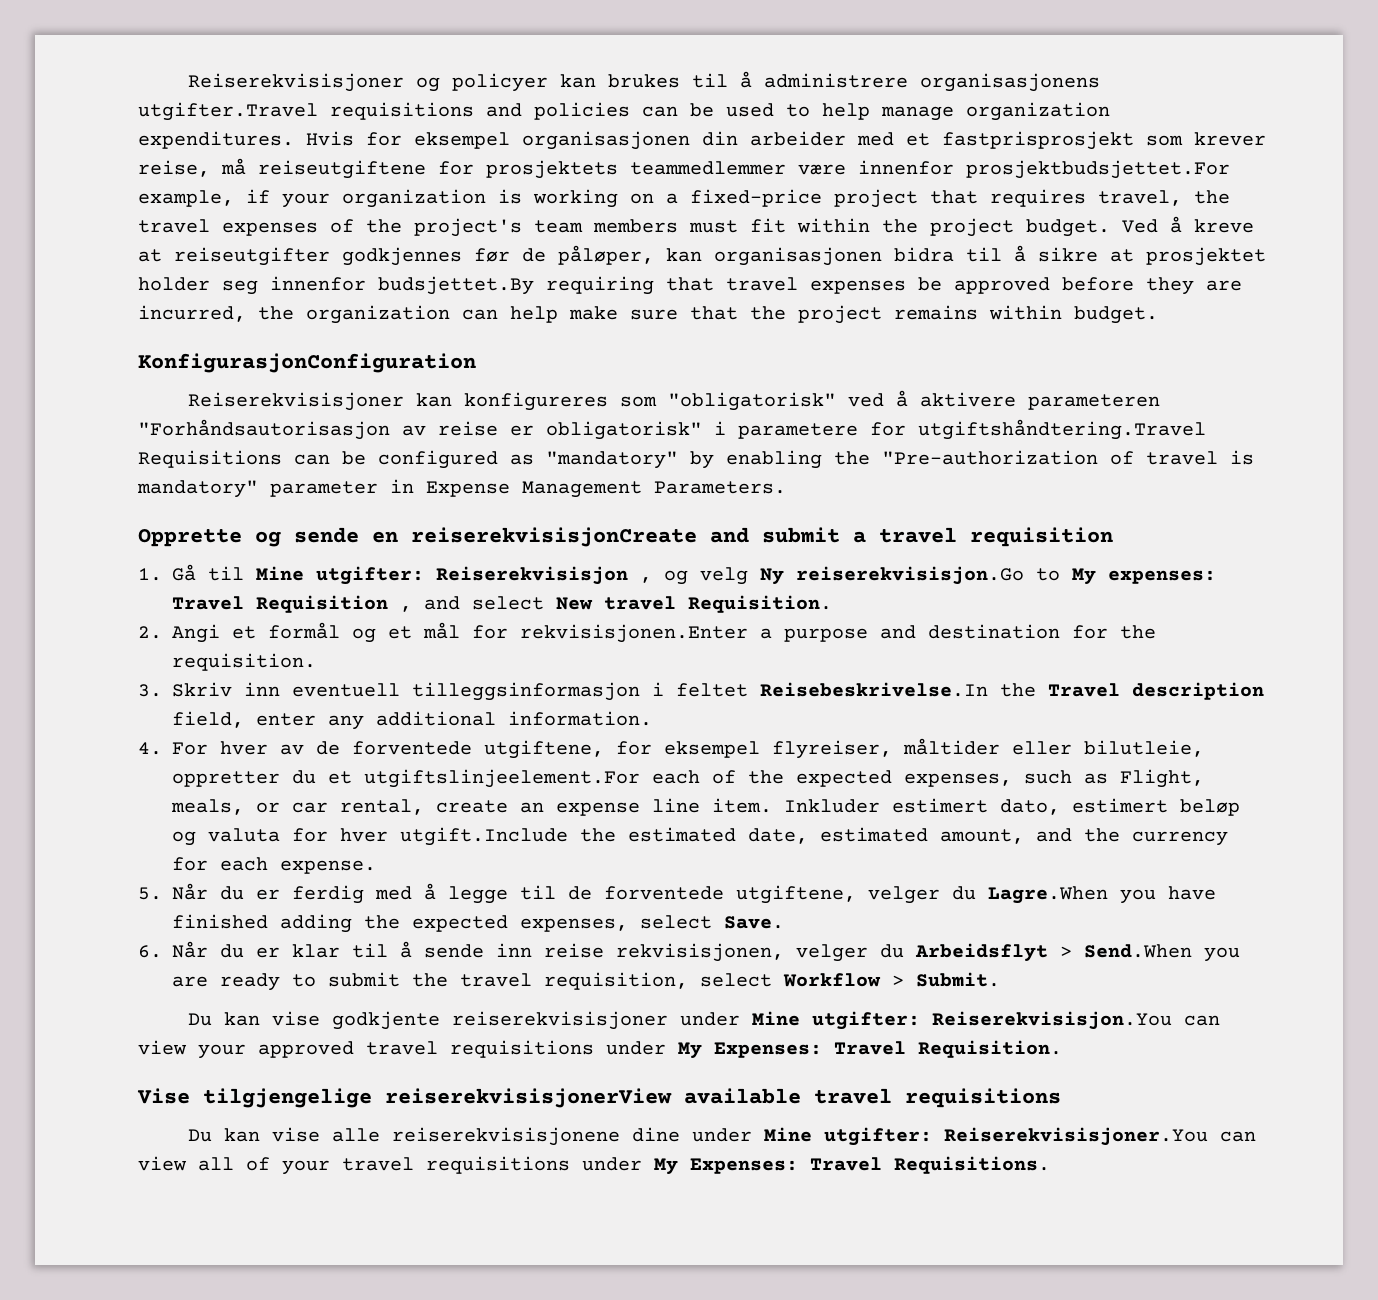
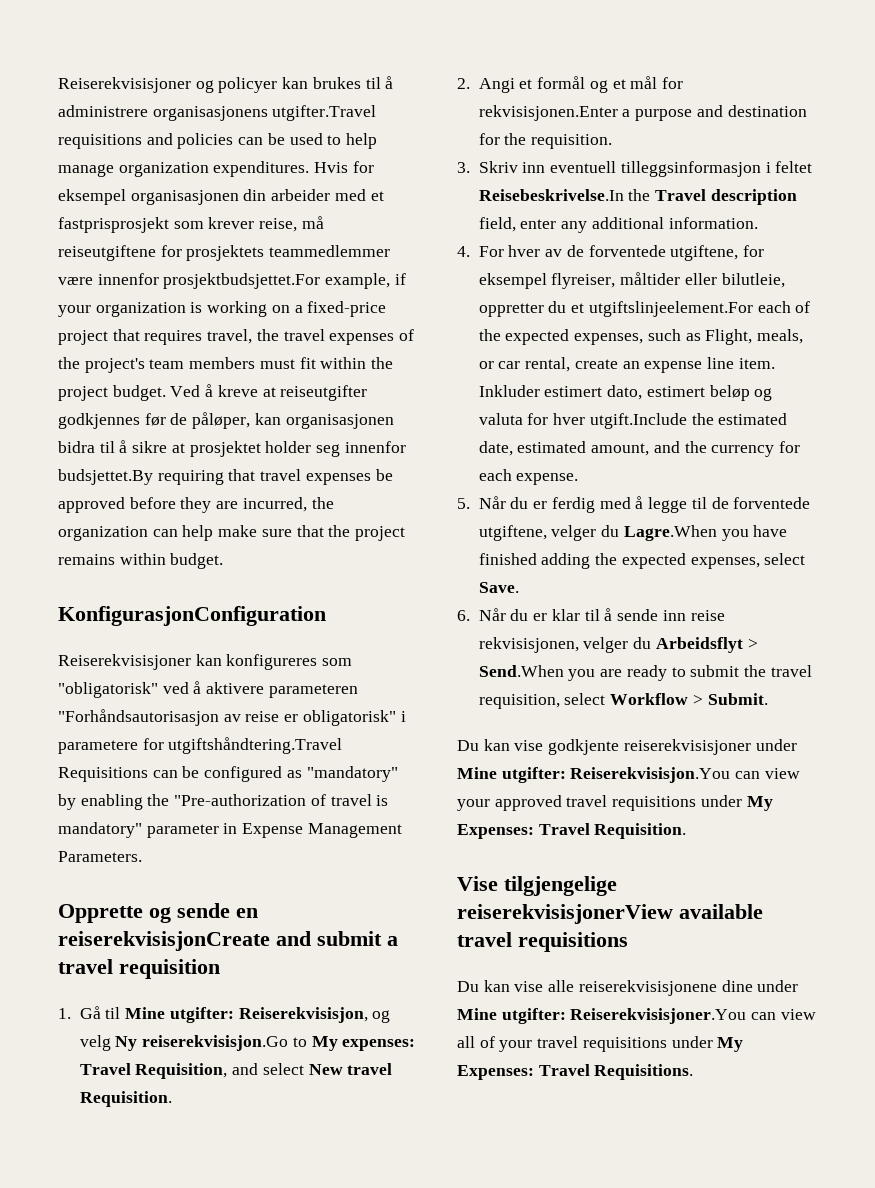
- 1. Gå til Mine utgifter: Reiserekvisisjon , og velg Ny reiserekvisisjon.Go to My expenses: Travel Requisition , and select New travel Requisition.
+ 1. Gå til Mine utgifter: Reiserekvisisjon, og velg Ny reiserekvisisjon.Go to My expenses: Travel Requisition, and select New travel Requisition.

